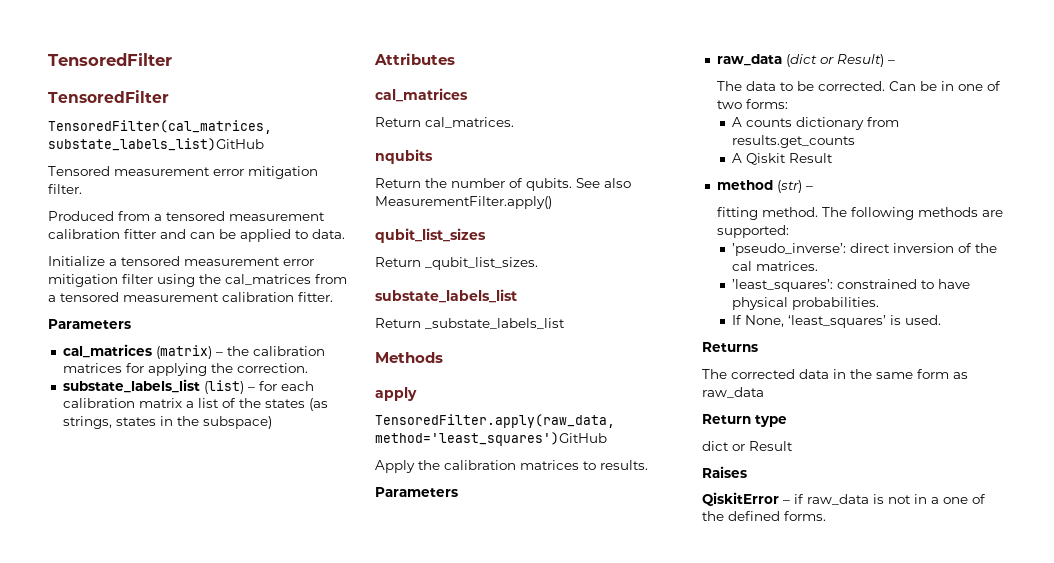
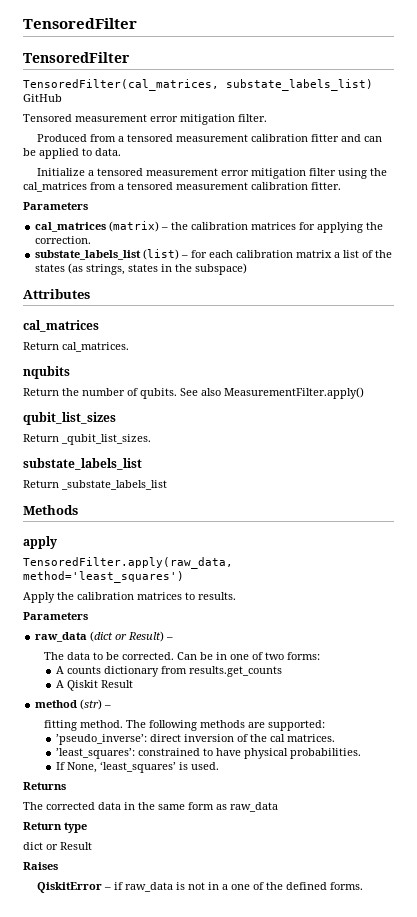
- TensoredFilter(cal_matrices, substate_labels_list)GitHub
+ TensoredFilter(cal_matrices, substate_labels_list) GitHub
- TensoredFilter.apply(raw_data, method='least_squares')GitHub
+ TensoredFilter.apply(raw_data, method='least_squares')

